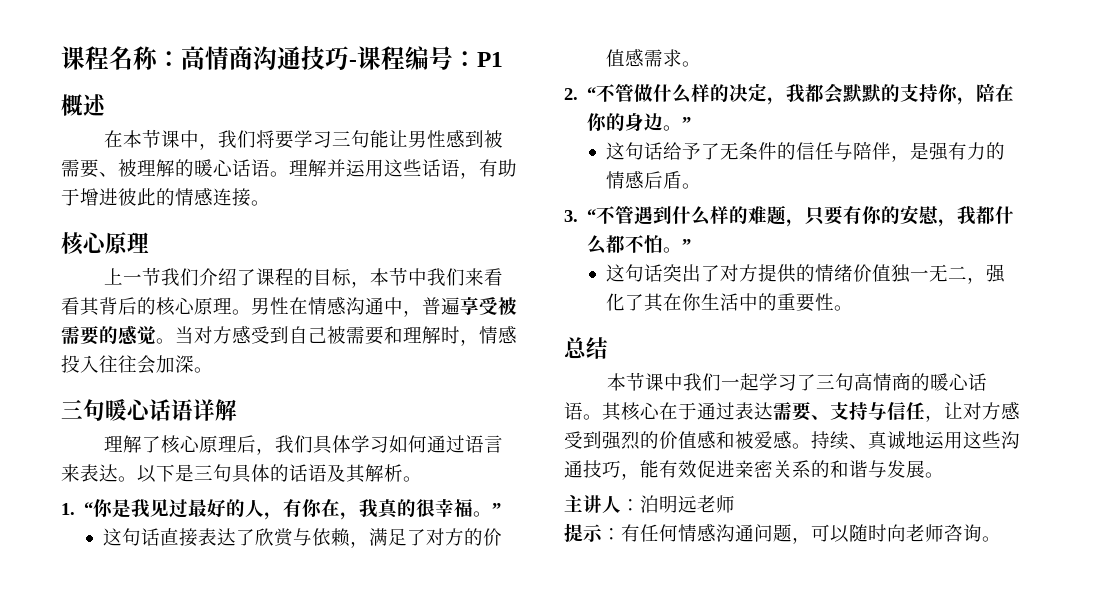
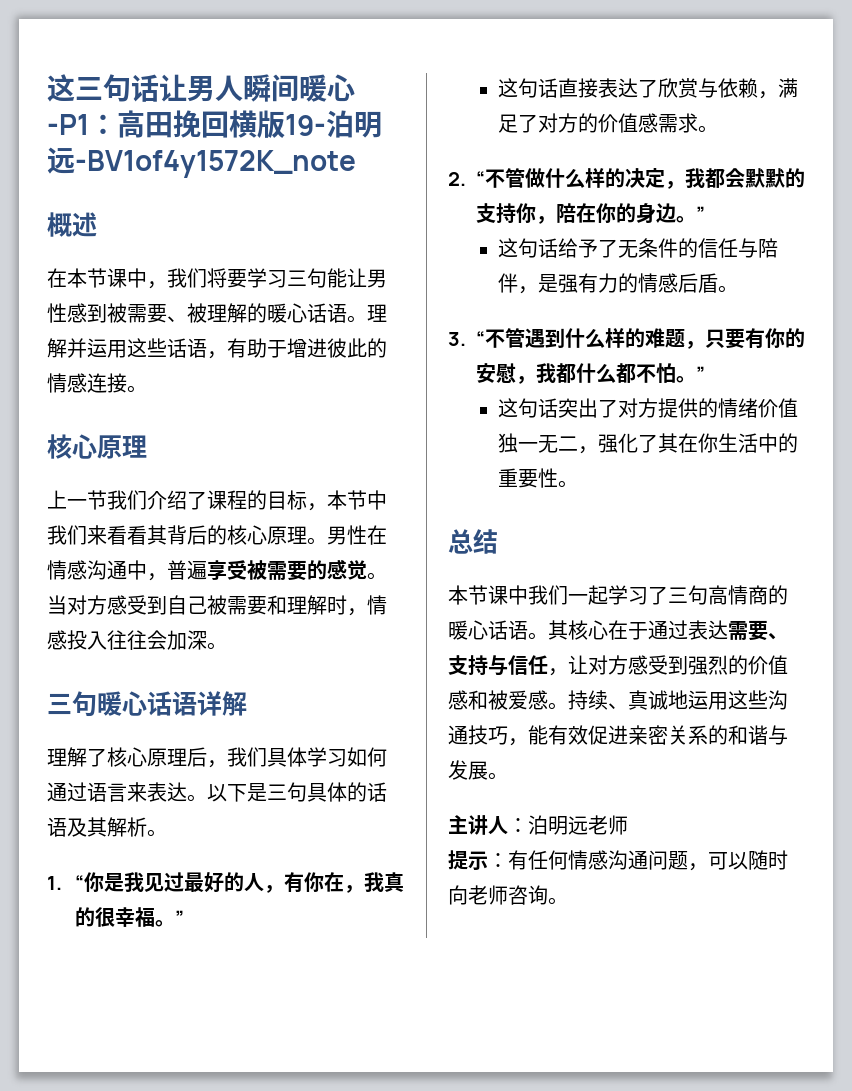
- 课程名称：高情商沟通技巧-课程编号：P1
+ 这三句话让男人瞬间暖心-P1：高田挽回横版19-泊明远-BV1of4y1572K_note

